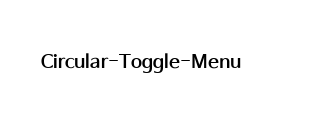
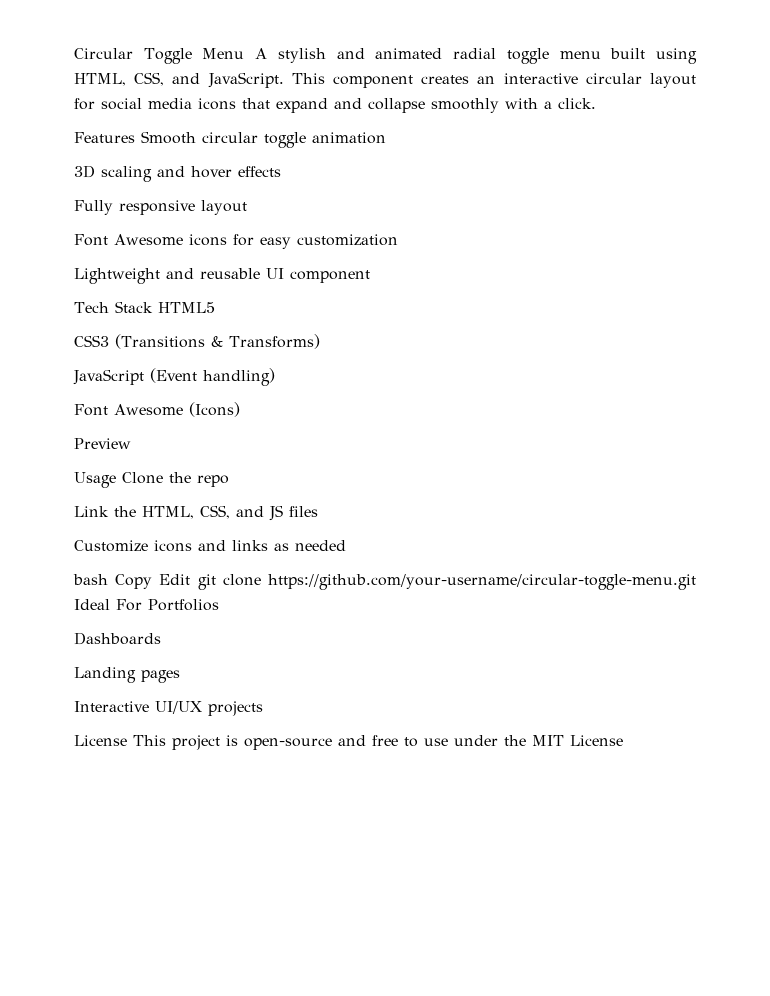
- Circular-Toggle-Menu
+ Circular Toggle Menu A stylish and animated radial toggle menu built using HTML, CSS, and JavaScript. This component creates an interactive circular layout for social media icons that expand and collapse smoothly with a click.
+ Features Smooth circular toggle animation
+ 3D scaling and hover effects
+ Fully responsive layout
+ Font Awesome icons for easy customization
+ Lightweight and reusable UI component
+ Tech Stack HTML5
+ CSS3 (Transitions & Transforms)
+ JavaScript (Event handling)
+ Font Awesome (Icons)
+ Preview
+ Usage Clone the repo
+ Link the HTML, CSS, and JS files
+ Customize icons and links as needed
+ bash Copy Edit git clone https://github.com/your-username/circular-toggle-menu.git Ideal For Portfolios
+ Dashboards
+ Landing pages
+ Interactive UI/UX projects
+ License This project is open-source and free to use under the MIT License

